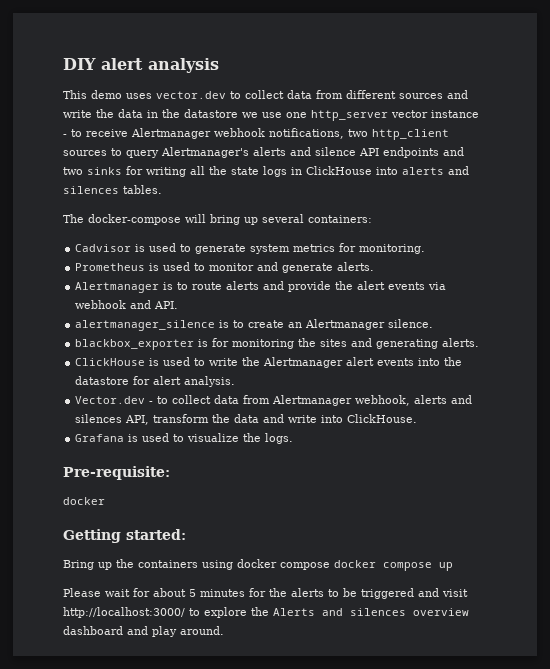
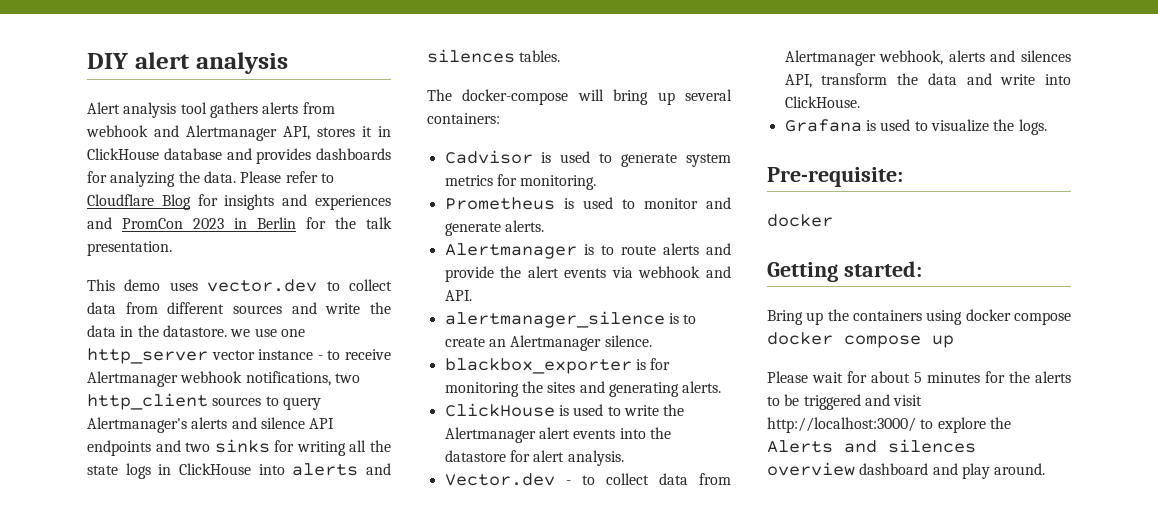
+ Alert analysis tool gathers alerts from webhook and Alertmanager API, stores it in ClickHouse database and provides dashboards for analyzing the data. Please refer to Cloudflare Blog for insights and experiences and PromCon 2023 in Berlin for the talk presentation.
- This demo uses vector.dev to collect data from different sources and write the data in the datastore we use one http_server vector instance - to receive Alertmanager webhook notifications, two http_client sources to query Alertmanager's alerts and silence API endpoints and two sinks for writing all the state logs in ClickHouse into alerts and silences tables.
+ This demo uses vector.dev to collect data from different sources and write the data in the datastore. we use one http_server vector instance - to receive Alertmanager webhook notifications, two http_client sources to query Alertmanager's alerts and silence API endpoints and two sinks for writing all the state logs in ClickHouse into alerts and silences tables.

